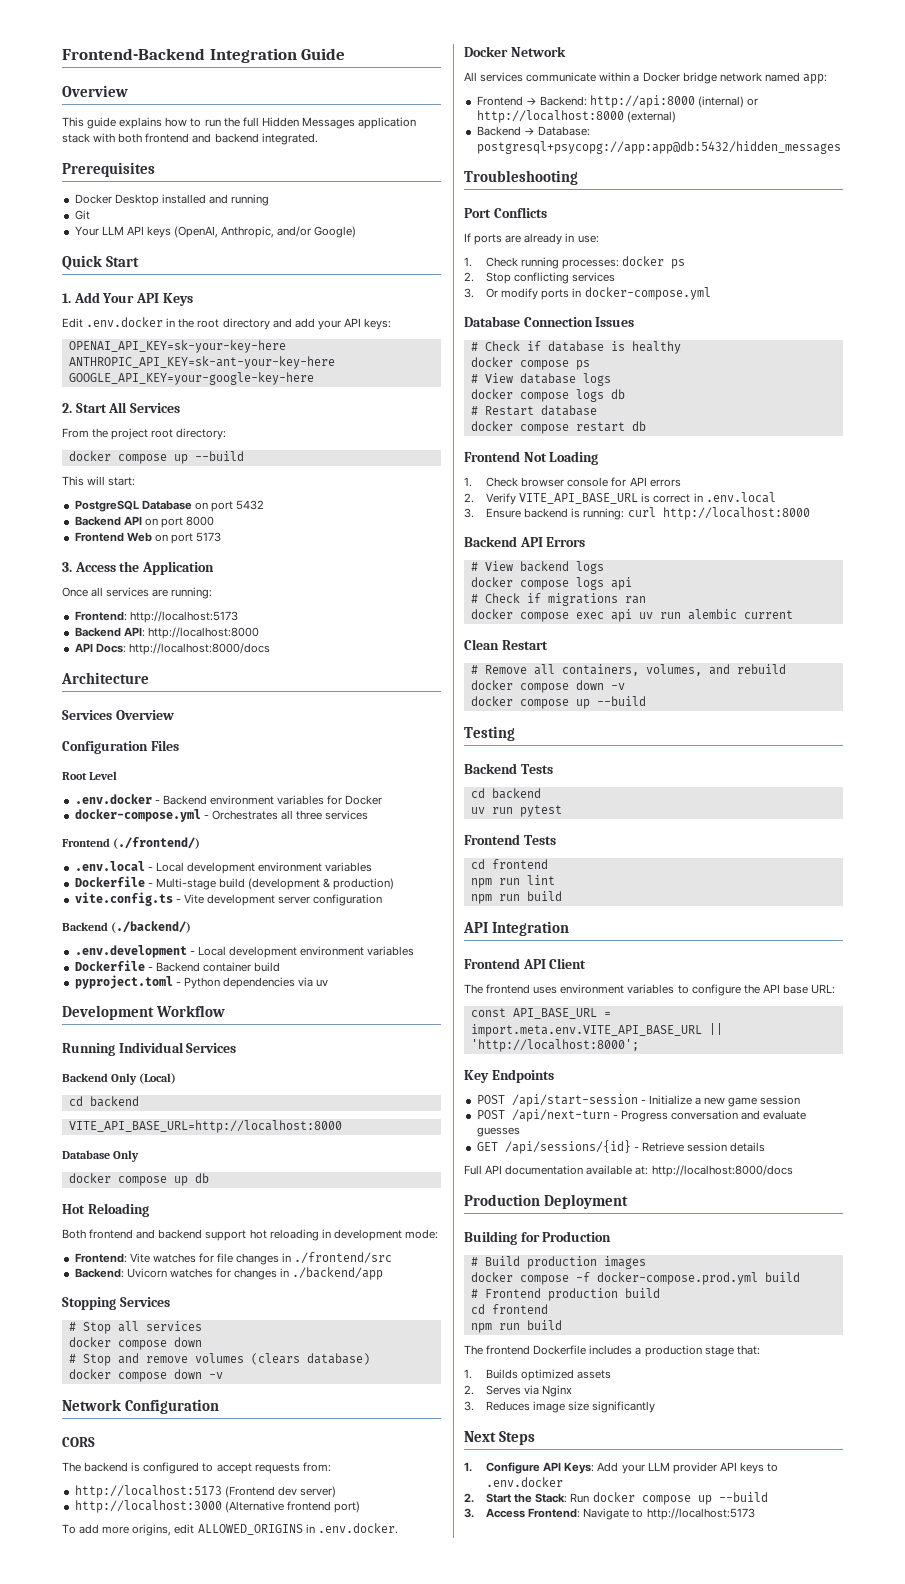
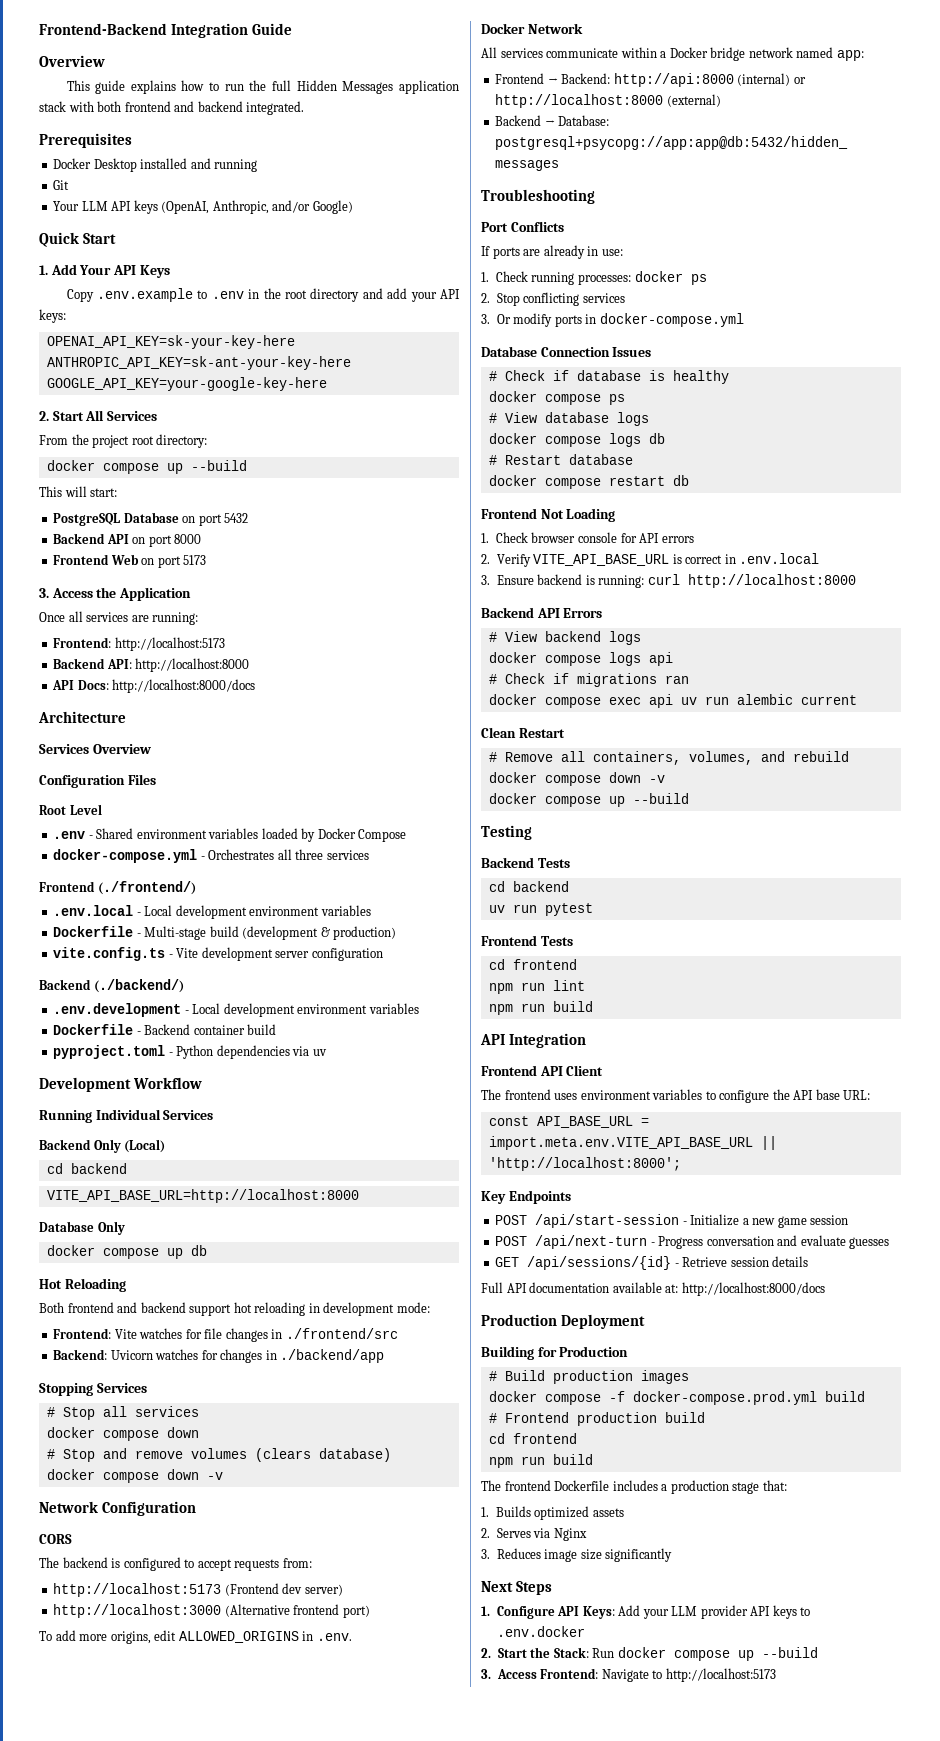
- Edit .env.docker in the root directory and add your API keys:
+ Copy .env.example to .env in the root directory and add your API keys:
- .env.docker - Backend environment variables for Docker
+ .env - Shared environment variables loaded by Docker Compose
- To add more origins, edit ALLOWED_ORIGINS in .env.docker.
+ To add more origins, edit ALLOWED_ORIGINS in .env.

